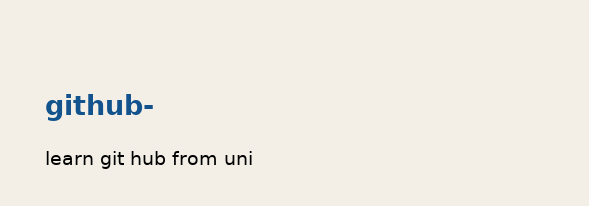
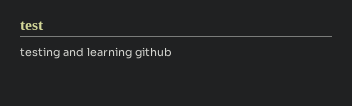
- github-
- learn git hub from uni
+ test
+ testing and learning github

